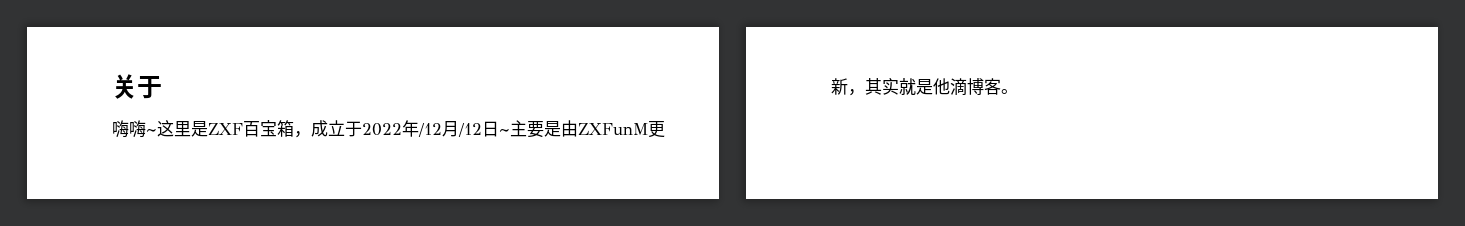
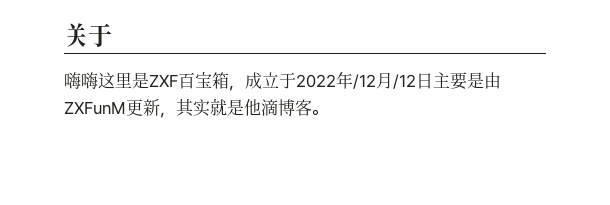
- 嗨嗨~这里是ZXF百宝箱，成立于2022年/12月/12日~主要是由ZXFunM更新，其实就是他滴博客。
+ 嗨嗨这里是ZXF百宝箱，成立于2022年/12月/12日主要是由ZXFunM更新，其实就是他滴博客。

